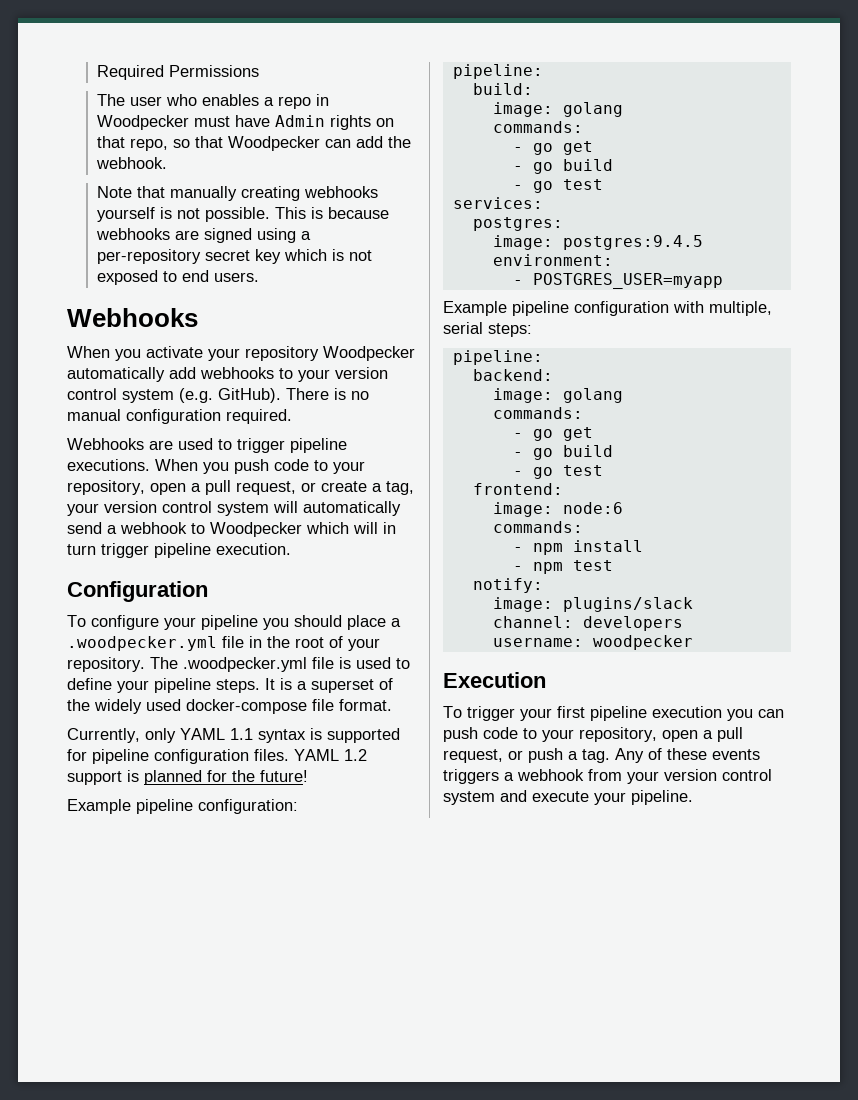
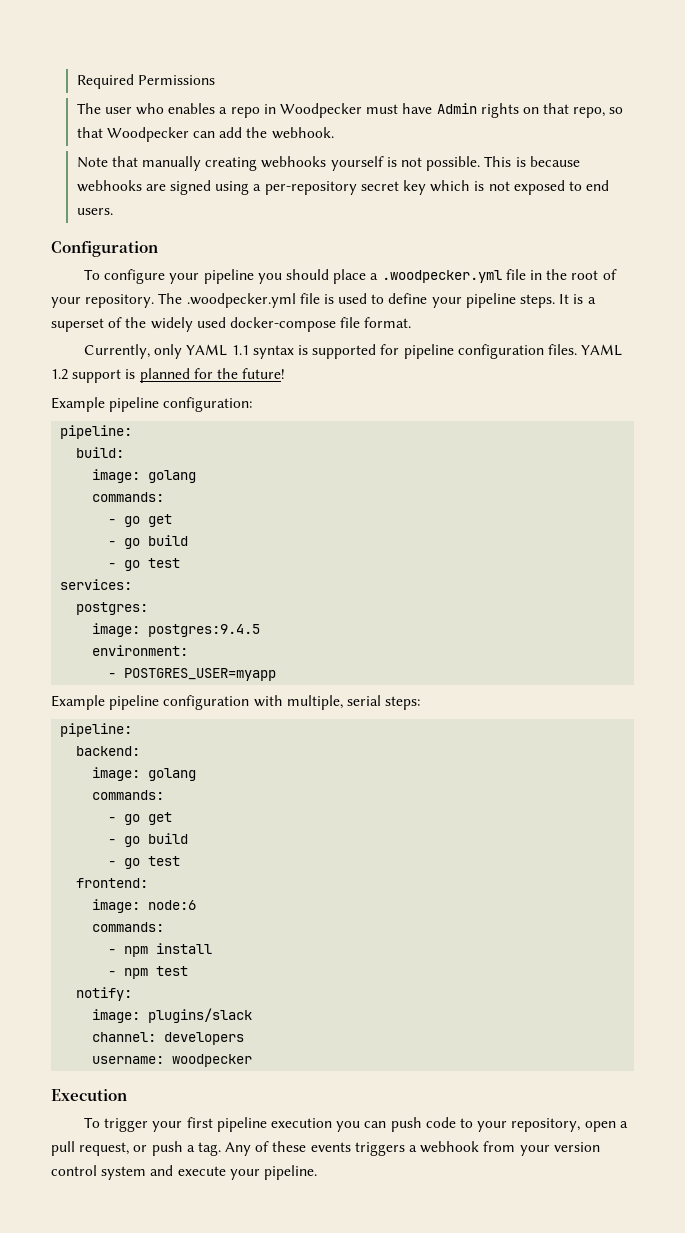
  This is because webhooks are signed using a per-repository secret key which is not exposed to end users.
- Webhooks
- When you activate your repository Woodpecker automatically add webhooks to your version control system (e.g. GitHub). There is no manual configuration required.
- Webhooks are used to trigger pipeline executions. When you push code to your repository, open a pull request, or create a tag, your version control system will automatically send a webhook to Woodpecker which will in turn trigger pipeline execution.

